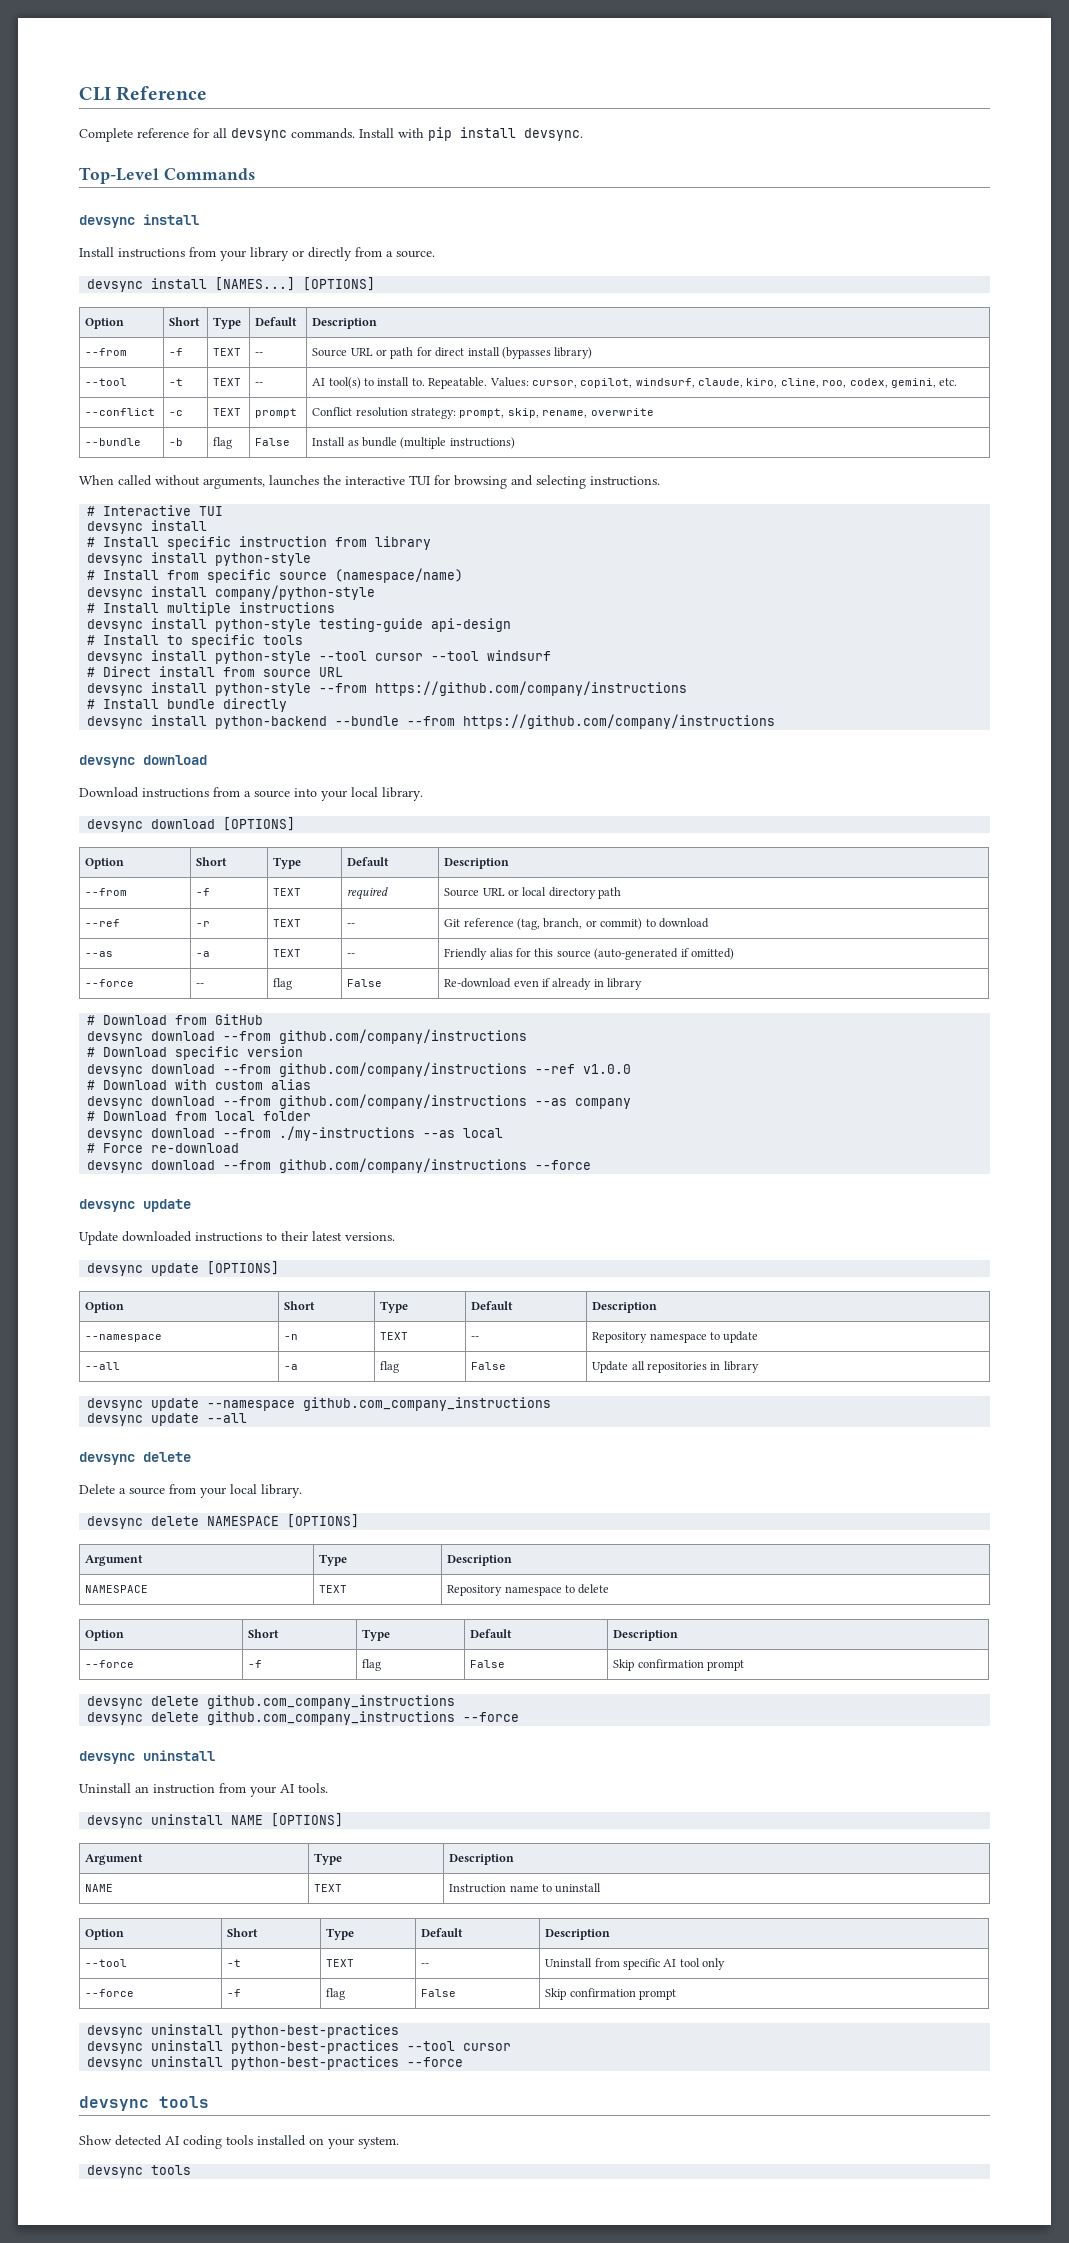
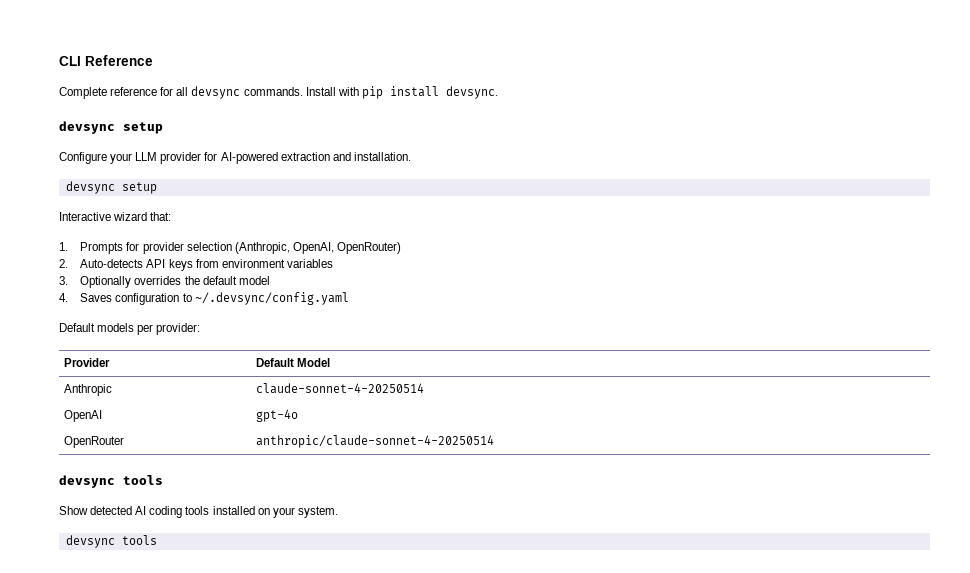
  Install with pip install devsync.
- Top-Level Commands
- devsync install
- Install instructions from your library or directly from a source.
- devsync install [NAMES...] [OPTIONS]
- Option | Short | Type | Default | Description
- --from | -f | TEXT | -- | Source URL or path for direct install (bypasses library)
- --tool | -t | TEXT | -- | AI tool(s) to install to. Repeatable. Values: cursor, copilot, windsurf, claude, kiro, cline, roo, codex, gemini, etc.
- --conflict | -c | TEXT | prompt | Conflict resolution strategy: prompt, skip, rename, overwrite
- --bundle | -b | flag | False | Install as bundle (multiple instructions)
- When called without arguments, launches the interactive TUI for browsing and selecting instructions.
- # Interactive TUI
- devsync install
- # Install specific instruction from library
- devsync install python-style
- # Install from specific source (namespace/name)
- devsync install company/python-style
- # Install multiple instructions
- devsync install python-style testing-guide api-design
- # Install to specific tools
- devsync install python-style --tool cursor --tool windsurf
- # Direct install from source URL
- devsync install python-style --from https://github.com/company/instructions
- # Install bundle directly
- devsync install python-backend --bundle --from https://github.com/company/instructions
- devsync download
- Download instructions from a source into your local library.
- devsync download [OPTIONS]
- Option | Short | Type | Default | Description
- --from | -f | TEXT | required | Source URL or local directory path
- --ref | -r | TEXT | -- | Git reference (tag, branch, or commit) to download
- --as | -a | TEXT | -- | Friendly alias for this source (auto-generated if omitted)
- --force | -- | flag | False | Re-download even if already in library
- # Download from GitHub
- devsync download --from github.com/company/instructions
- # Download specific version
- devsync download --from github.com/company/instructions --ref v1.0.0
- # Download with custom alias
- devsync download --from github.com/company/instructions --as company
- # Download from local folder
- devsync download --from ./my-instructions --as local
- # Force re-download
- devsync download --from github.com/company/instructions --force
- devsync update
- Update downloaded instructions to their latest versions.
- devsync update [OPTIONS]
- Option | Short | Type | Default | Description
- --namespace | -n | TEXT | -- | Repository namespace to update
- --all | -a | flag | False | Update all repositories in library
- devsync update --namespace github.com_company_instructions
- devsync update --all
- devsync delete
- Delete a source from your local library.
- devsync delete NAMESPACE [OPTIONS]
- Argument | Type | Description
- NAMESPACE | TEXT | Repository namespace to delete
- Option | Short | Type | Default | Description
- --force | -f | flag | False | Skip confirmation prompt
- devsync delete github.com_company_instructions
- devsync delete github.com_company_instructions --force
- devsync uninstall
- Uninstall an instruction from your AI tools.
- devsync uninstall NAME [OPTIONS]
- Argument | Type | Description
- NAME | TEXT | Instruction name to uninstall
- Option | Short | Type | Default | Description
- --tool | -t | TEXT | -- | Uninstall from specific AI tool only
- --force | -f | flag | False | Skip confirmation prompt
- devsync uninstall python-best-practices
- devsync uninstall python-best-practices --tool cursor
- devsync uninstall python-best-practices --force
+ devsync setup
+ Configure your LLM provider for AI-powered extraction and installation.
+ devsync setup
+ Interactive wizard that:
+ 1. Prompts for provider selection (Anthropic, OpenAI, OpenRouter)
+ 2. Auto-detects API keys from environment variables
+ 3. Optionally overrides the default model
+ 4. Saves configuration to ~/.devsync/config.yaml
+ Default models per provider:
+ Provider | Default Model
+ Anthropic | claude-sonnet-4-20250514
+ OpenAI | gpt-4o
+ OpenRouter | anthropic/claude-sonnet-4-20250514

